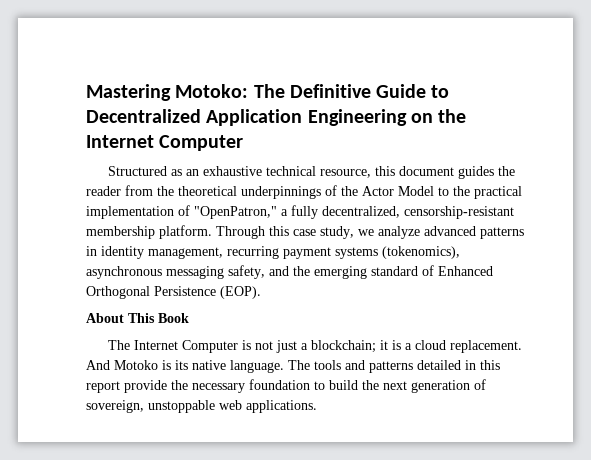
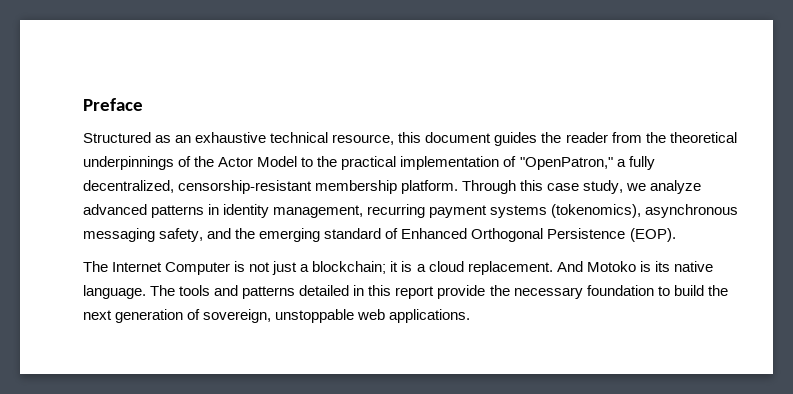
- Mastering Motoko: The Definitive Guide to Decentralized Application Engineering on the Internet Computer
+ Preface
- About This Book

